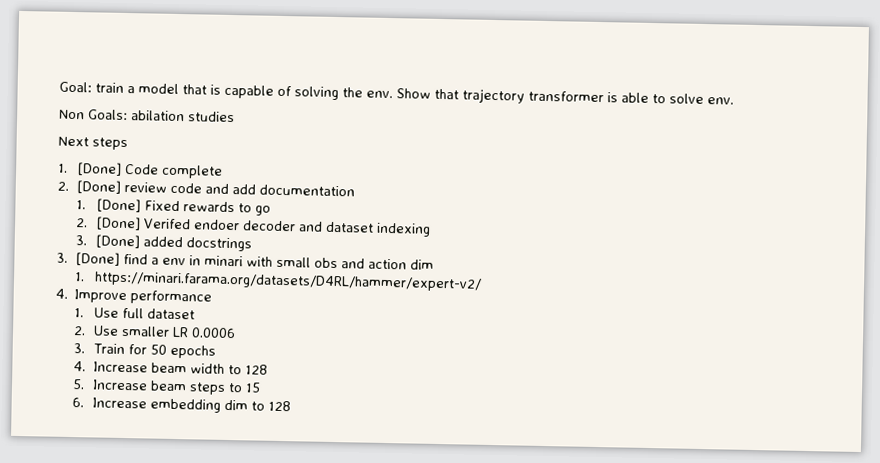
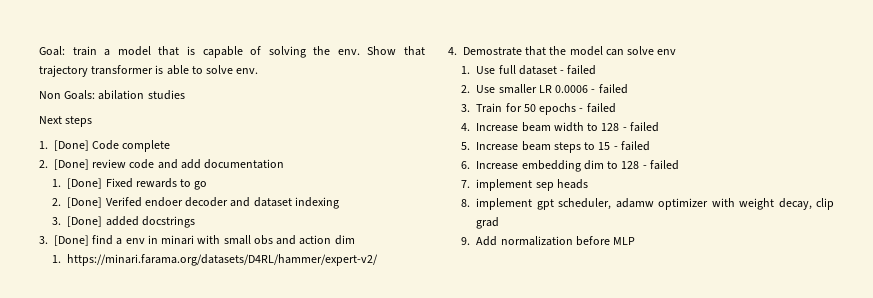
- 4. Improve performance
+ 4. Demostrate that the model can solve env
- 1. Use full dataset
+ 1. Use full dataset - failed
- 2. Use smaller LR 0.0006
+ 2. Use smaller LR 0.0006 - failed
- 3. Train for 50 epochs
+ 3. Train for 50 epochs - failed
- 4. Increase beam width to 128
+ 4. Increase beam width to 128 - failed
- 5. Increase beam steps to 15
+ 5. Increase beam steps to 15 - failed
- 6. Increase embedding dim to 128
+ 6. Increase embedding dim to 128 - failed
+ 7. implement sep heads
+ 8. implement gpt scheduler, adamw optimizer with weight decay, clip grad
+ 9. Add normalization before MLP

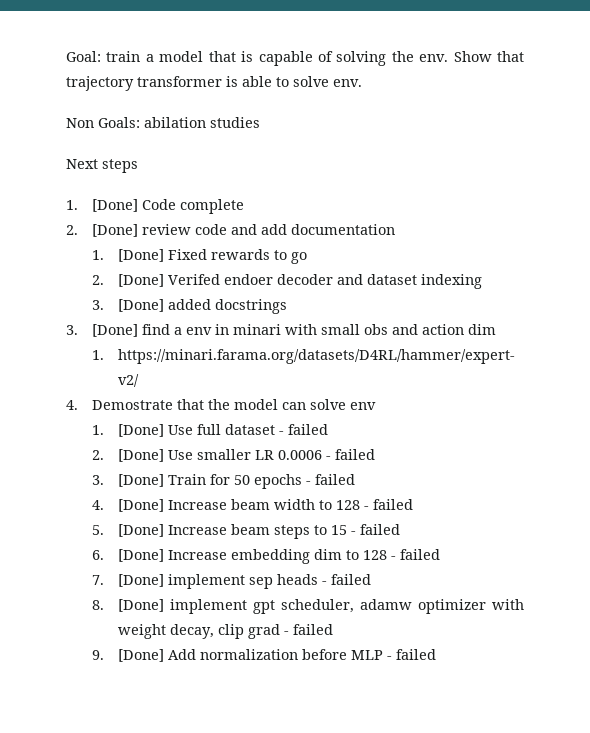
- 1. Use full dataset - failed
+ 1. [Done] Use full dataset - failed
- 2. Use smaller LR 0.0006 - failed
+ 2. [Done] Use smaller LR 0.0006 - failed
- 3. Train for 50 epochs - failed
+ 3. [Done] Train for 50 epochs - failed
- 4. Increase beam width to 128 - failed
+ 4. [Done] Increase beam width to 128 - failed
- 5. Increase beam steps to 15 - failed
+ 5. [Done] Increase beam steps to 15 - failed
- 6. Increase embedding dim to 128 - failed
+ 6. [Done] Increase embedding dim to 128 - failed
- 7. implement sep heads
+ 7. [Done] implement sep heads - failed
- 8. implement gpt scheduler, adamw optimizer with weight decay, clip grad
+ 8. [Done] implement gpt scheduler, adamw optimizer with weight decay, clip grad - failed
- 9. Add normalization before MLP
+ 9. [Done] Add normalization before MLP - failed

